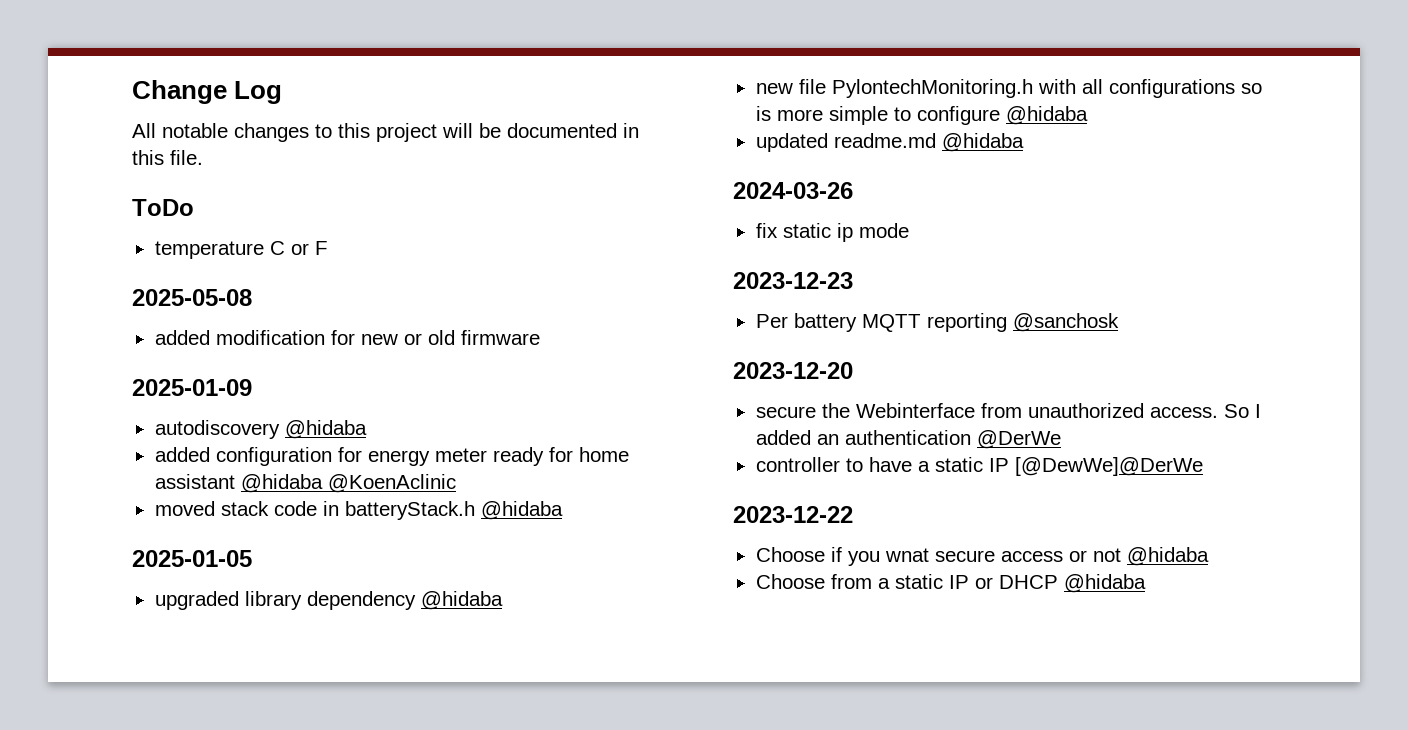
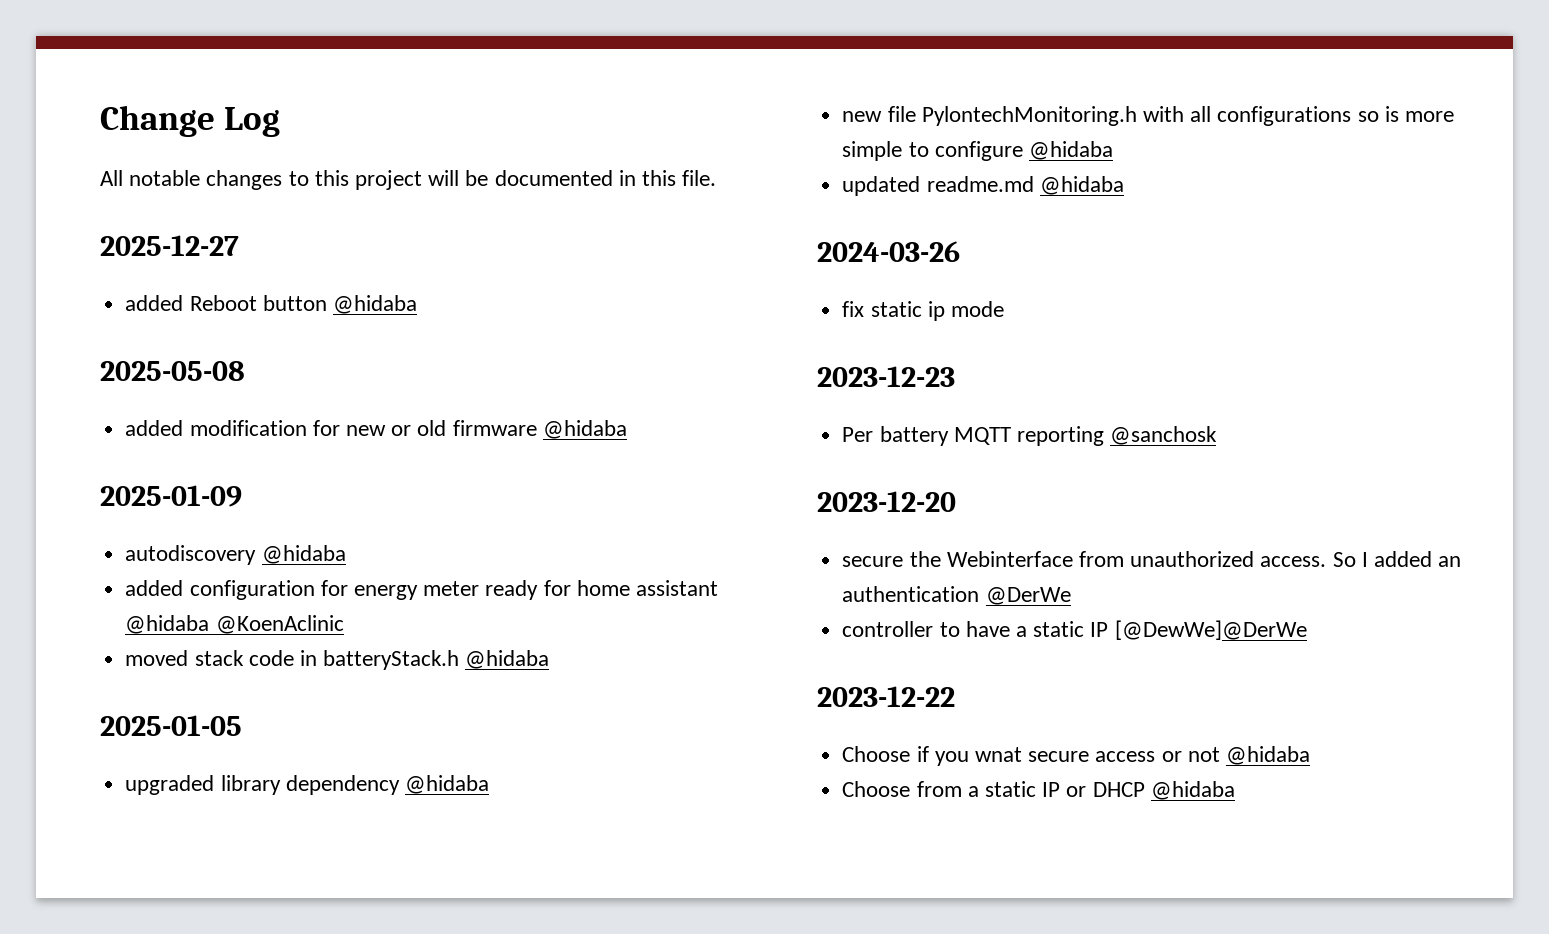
- ToDo
- temperature C or F
+ 2025-12-27
+ added Reboot button @hidaba
- added modification for new or old firmware
+ added modification for new or old firmware @hidaba

